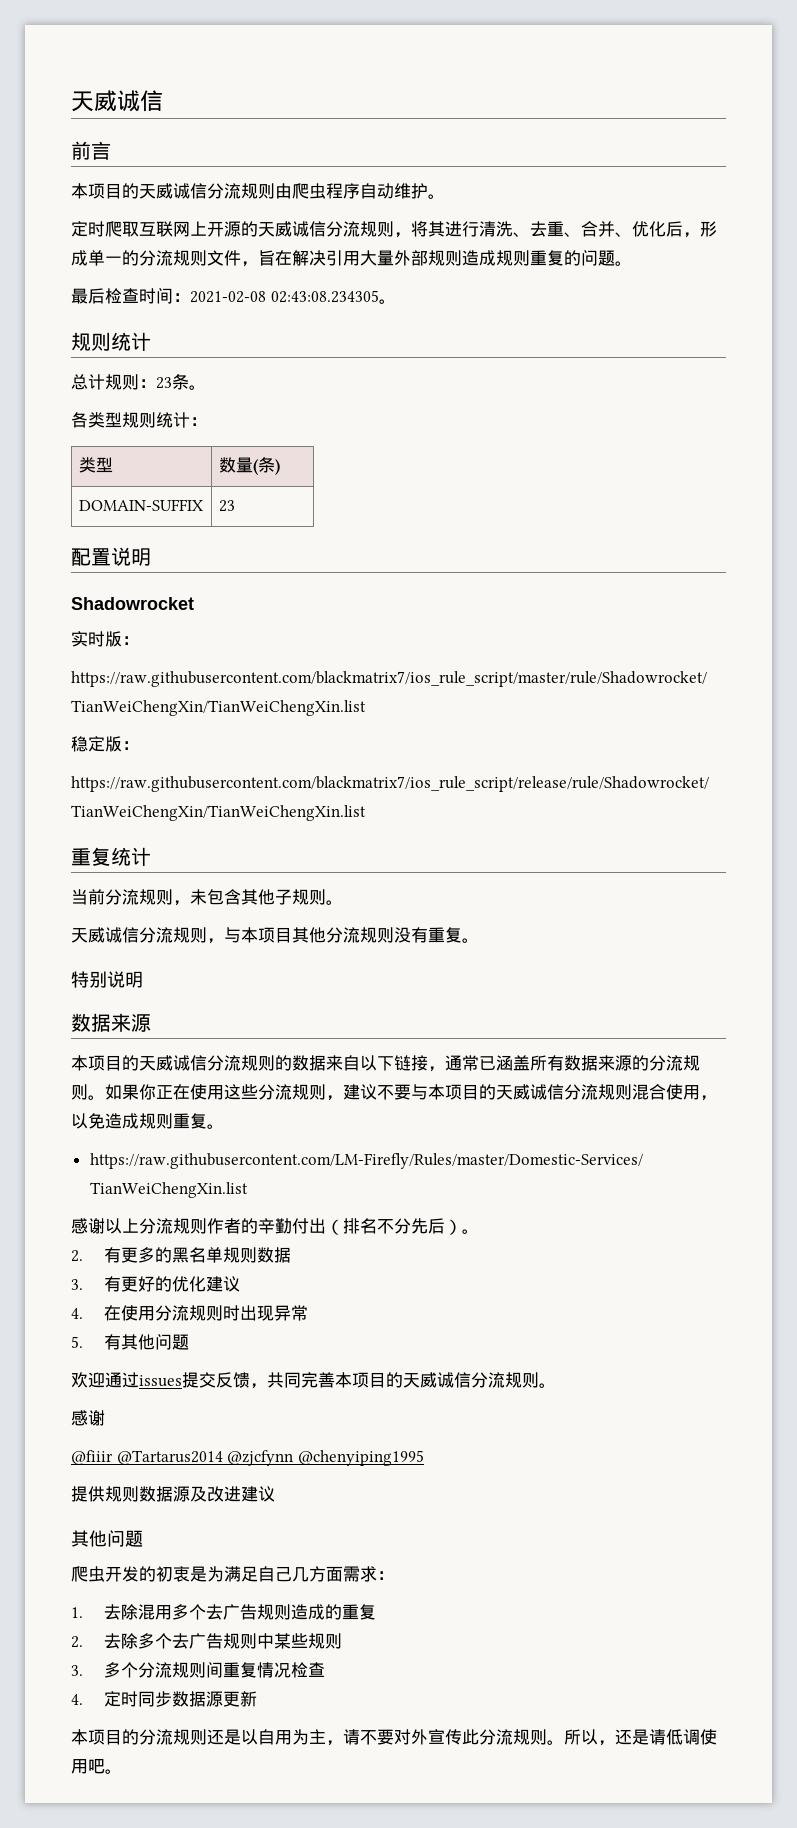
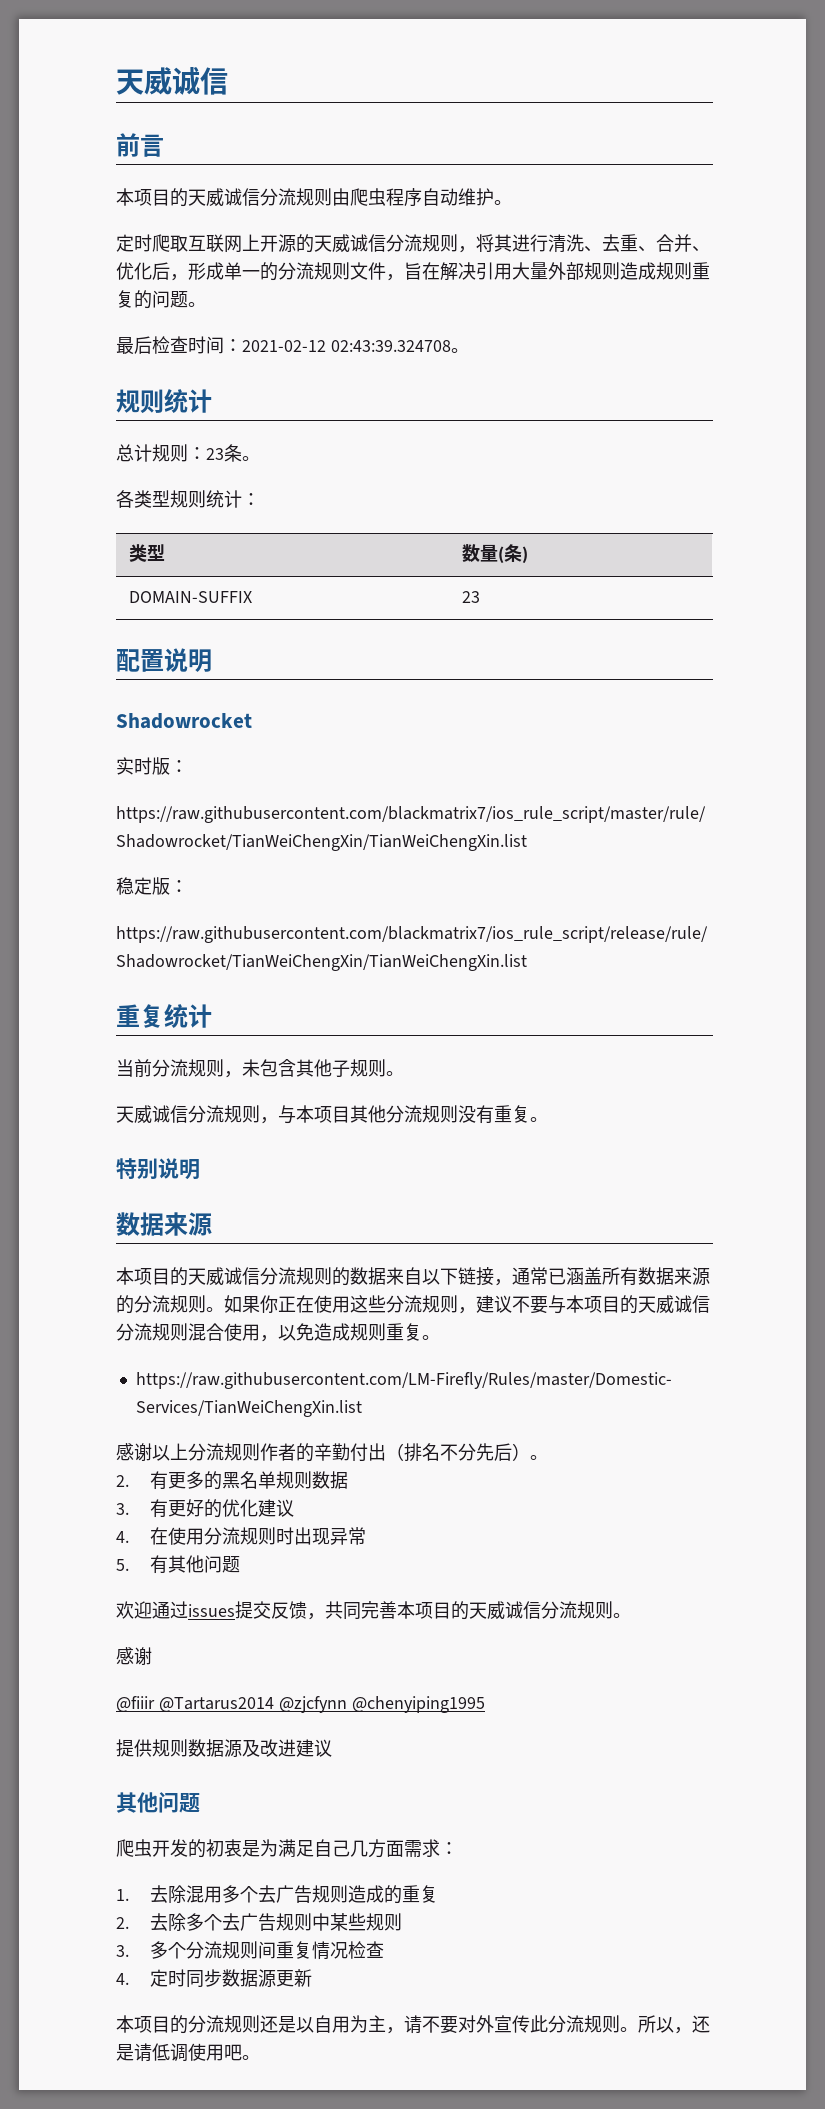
- 最后检查时间：2021-02-08 02:43:08.234305。
+ 最后检查时间：2021-02-12 02:43:39.324708。

